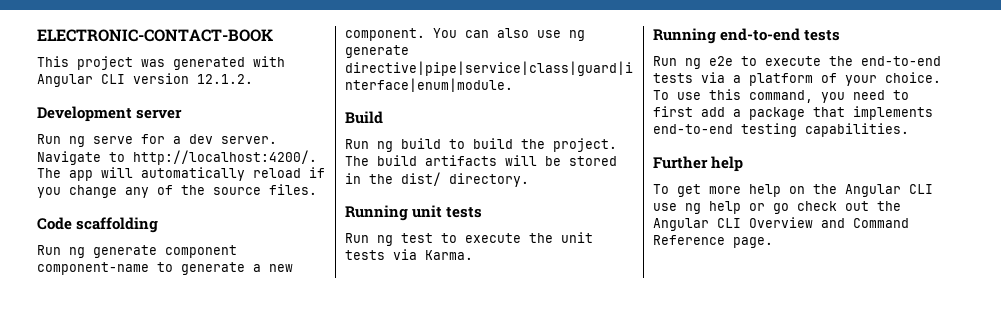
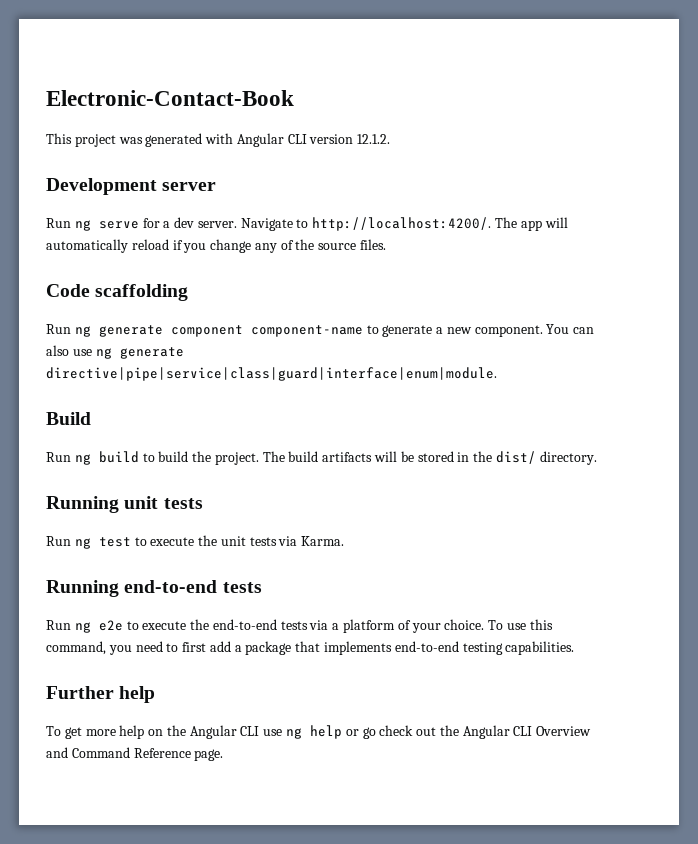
- ELECTRONIC-CONTACT-BOOK
+ Electronic-Contact-Book

